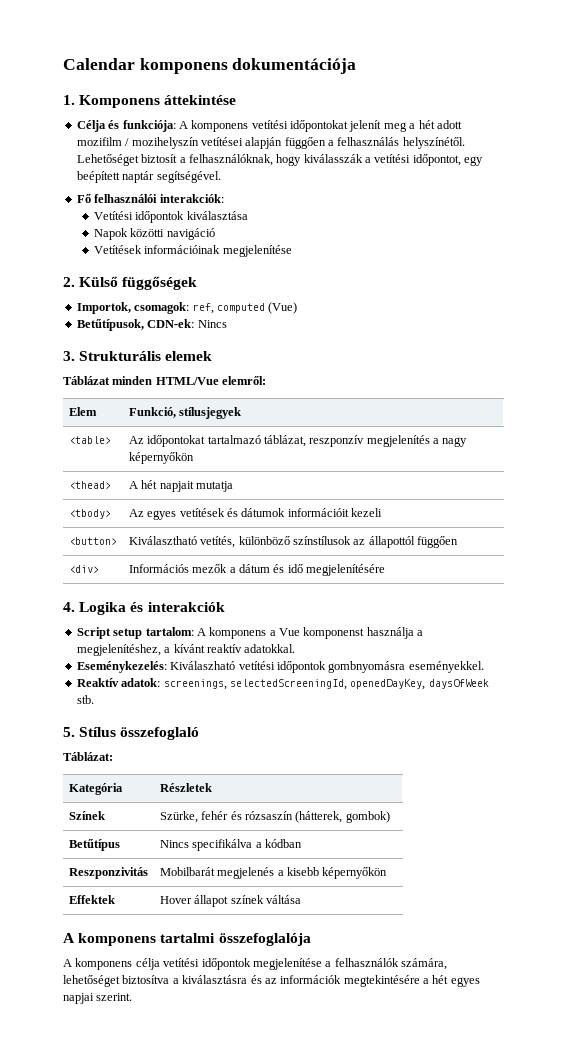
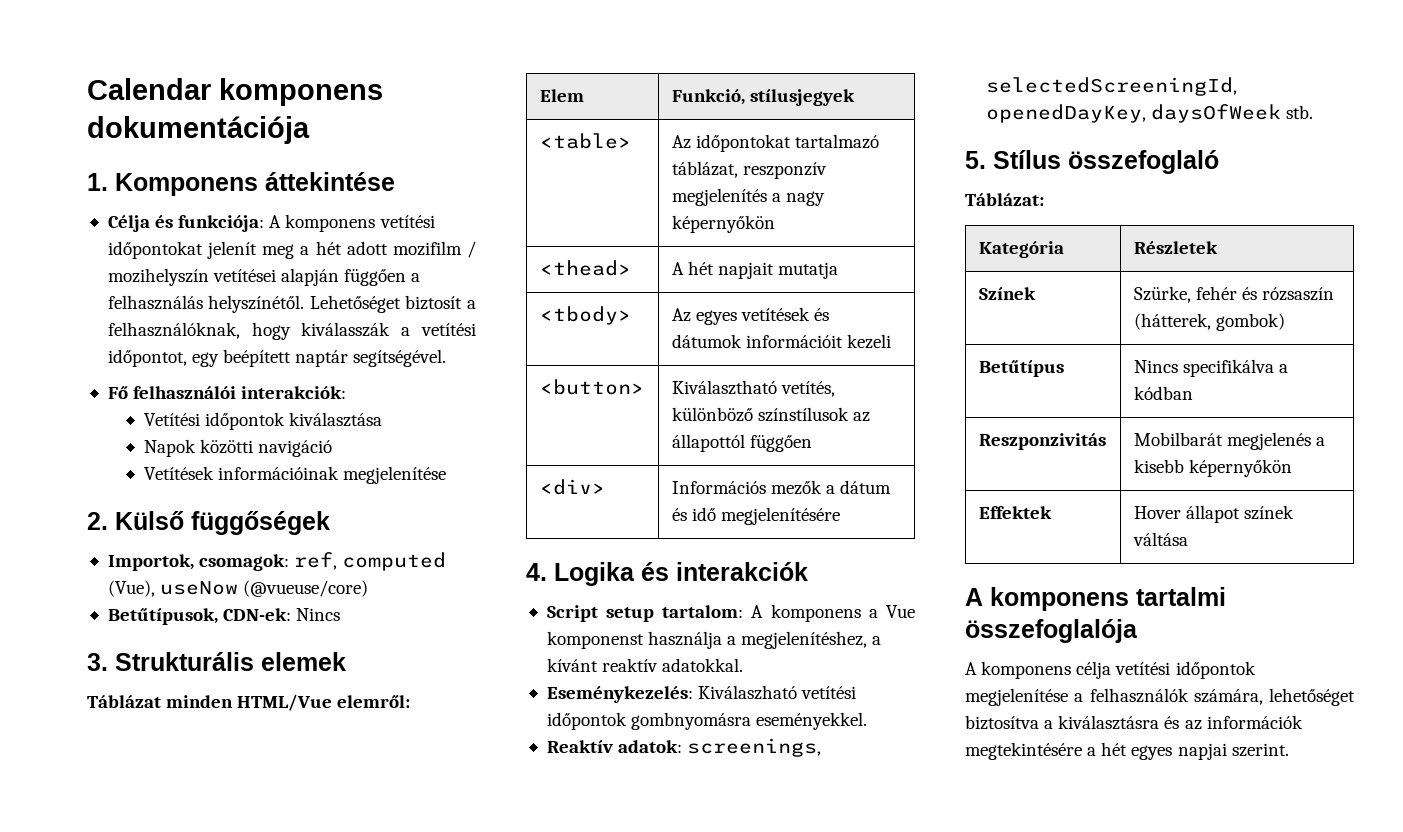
- Importok, csomagok: ref, computed (Vue)
+ Importok, csomagok: ref, computed (Vue), useNow (@vueuse/core)

